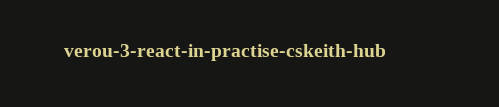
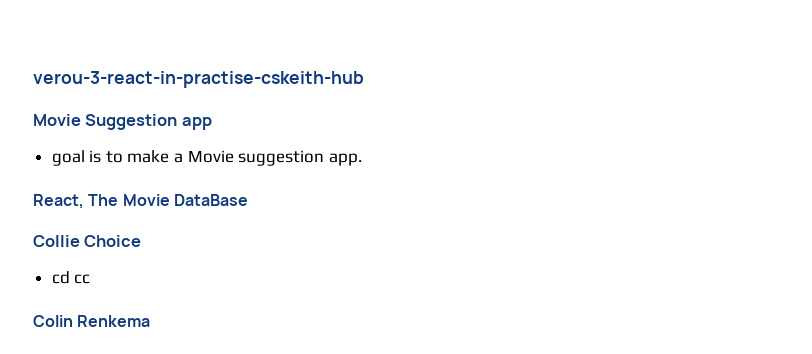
+ Movie Suggestion app
+ goal is to make a Movie suggestion app.
+ React, The Movie DataBase
+ Collie Choice
+ cd cc
+ Colin Renkema

